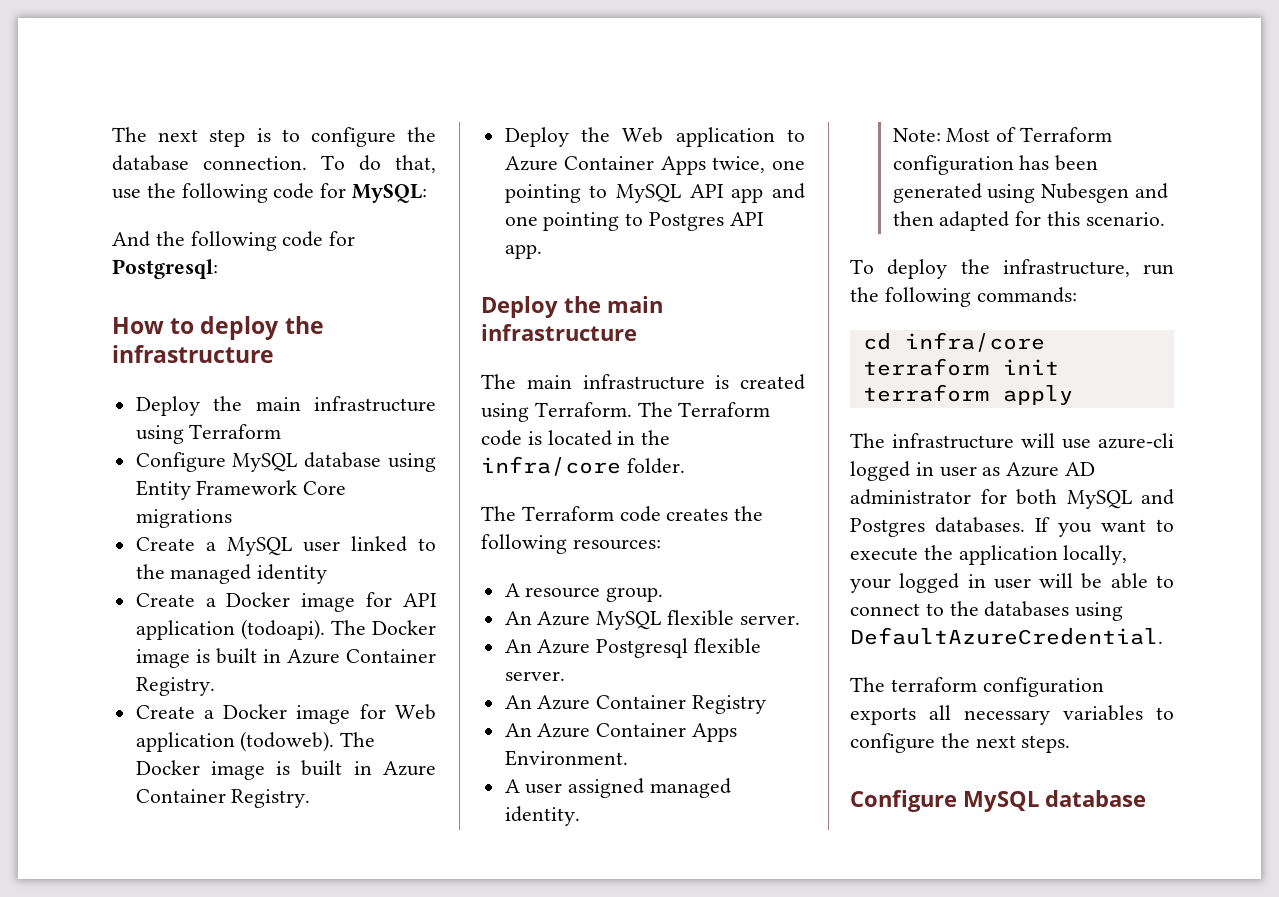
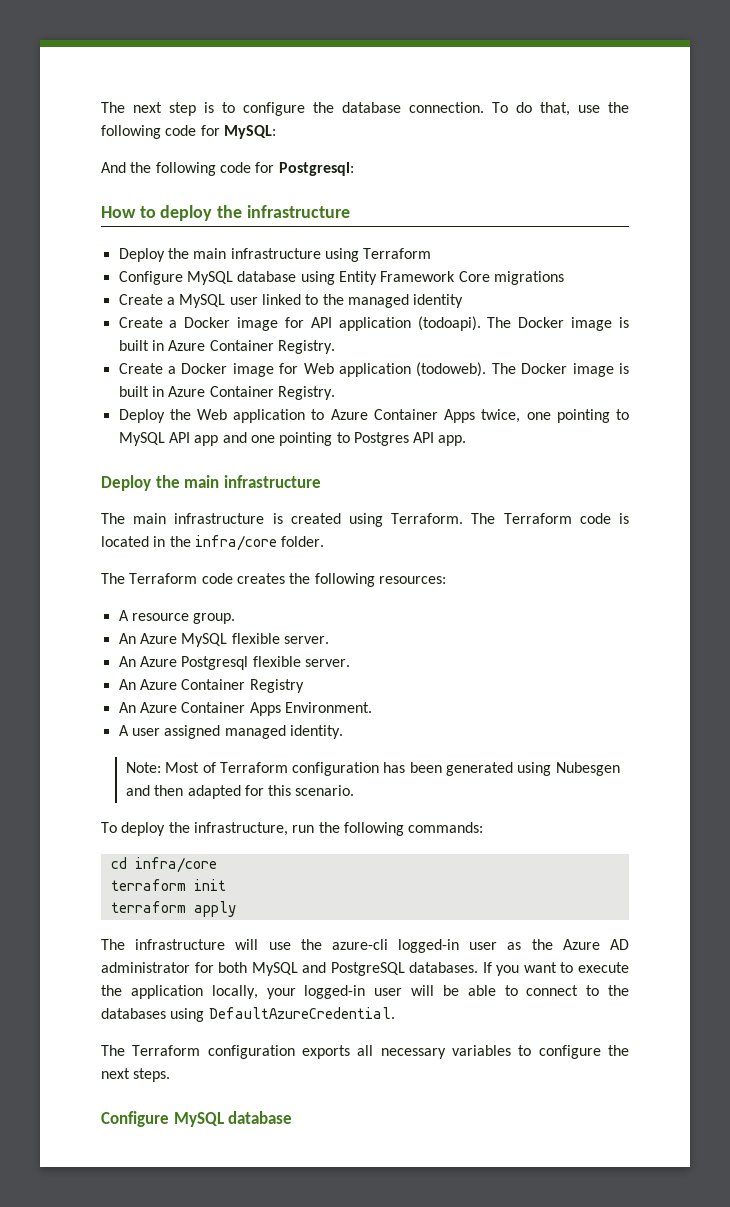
- The infrastructure will use azure-cli logged in user as Azure AD administrator for both MySQL and Postgres databases.
+ The infrastructure will use the azure-cli logged-in user as the Azure AD administrator for both MySQL and PostgreSQL databases.
- If you want to execute the application locally, your logged in user will be able to connect to the databases using DefaultAzureCredential.
+ If you want to execute the application locally, your logged-in user will be able to connect to the databases using DefaultAzureCredential.
- The terraform configuration exports all necessary variables to configure the next steps.
+ The Terraform configuration exports all necessary variables to configure the next steps.

